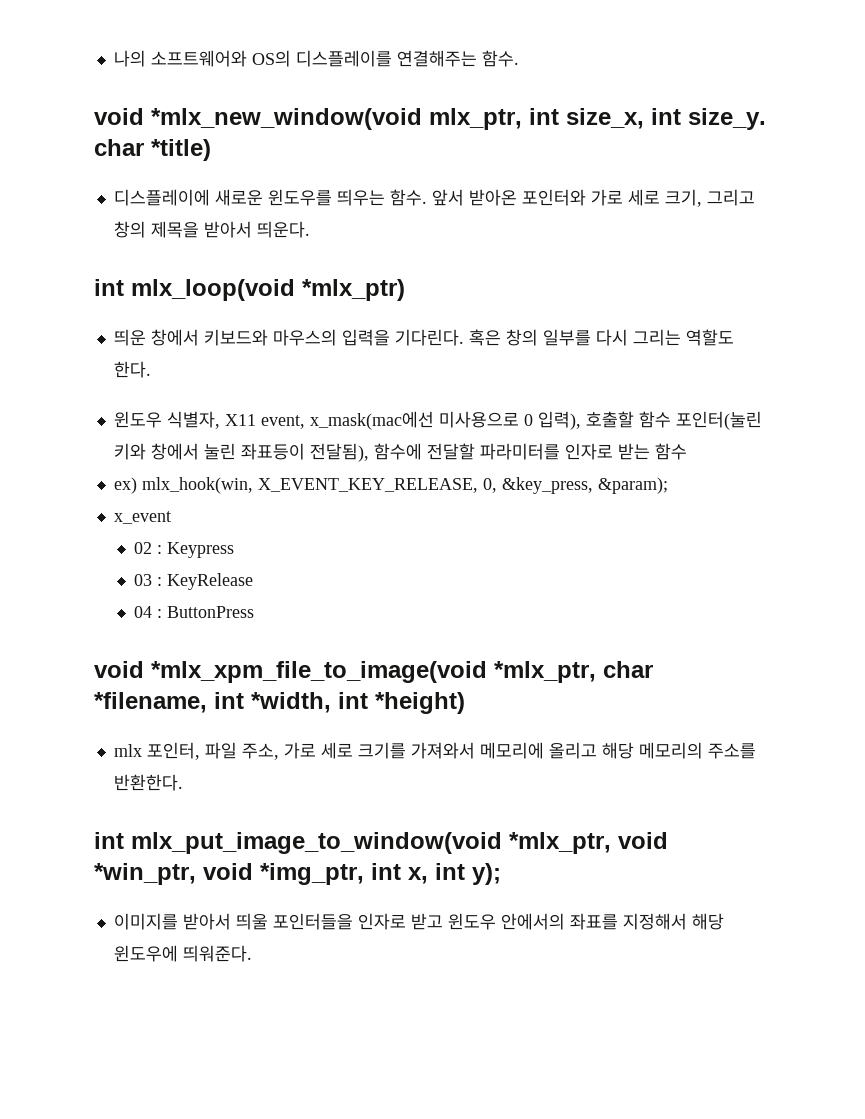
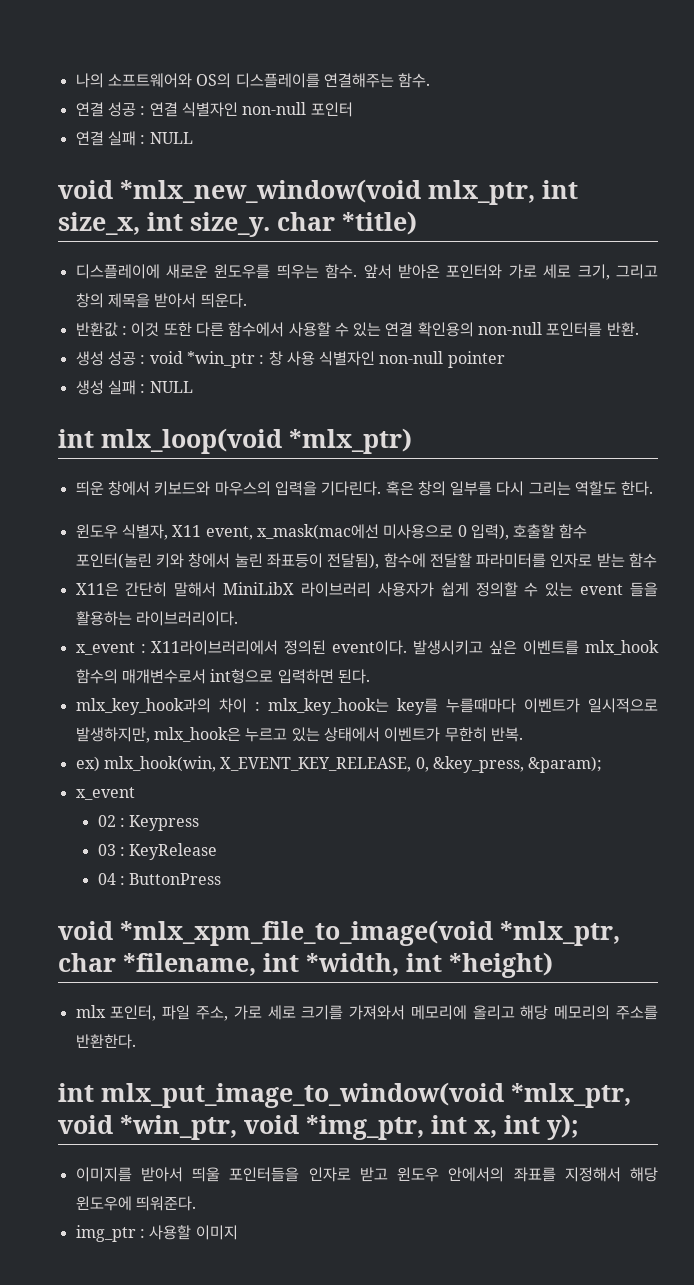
+ 연결 성공 : 연결 식별자인 non-null 포인터
+ 연결 실패 : NULL
+ 반환값 : 이것 또한 다른 함수에서 사용할 수 있는 연결 확인용의 non-null 포인터를 반환.
+ 생성 성공 : void *win_ptr : 창 사용 식별자인 non-null pointer
+ 생성 실패 : NULL
+ X11은 간단히 말해서 MiniLibX 라이브러리 사용자가 쉽게 정의할 수 있는 event 들을 활용하는 라이브러리이다.
+ x_event : X11라이브러리에서 정의된 event이다. 발생시키고 싶은 이벤트를 mlx_hook 함수의 매개변수로서 int형으로 입력하면 된다.
+ mlx_key_hook과의 차이 : mlx_key_hook는 key를 누를때마다 이벤트가 일시적으로 발생하지만, mlx_hook은 누르고 있는 상태에서 이벤트가 무한히 반복.
+ img_ptr : 사용할 이미지

